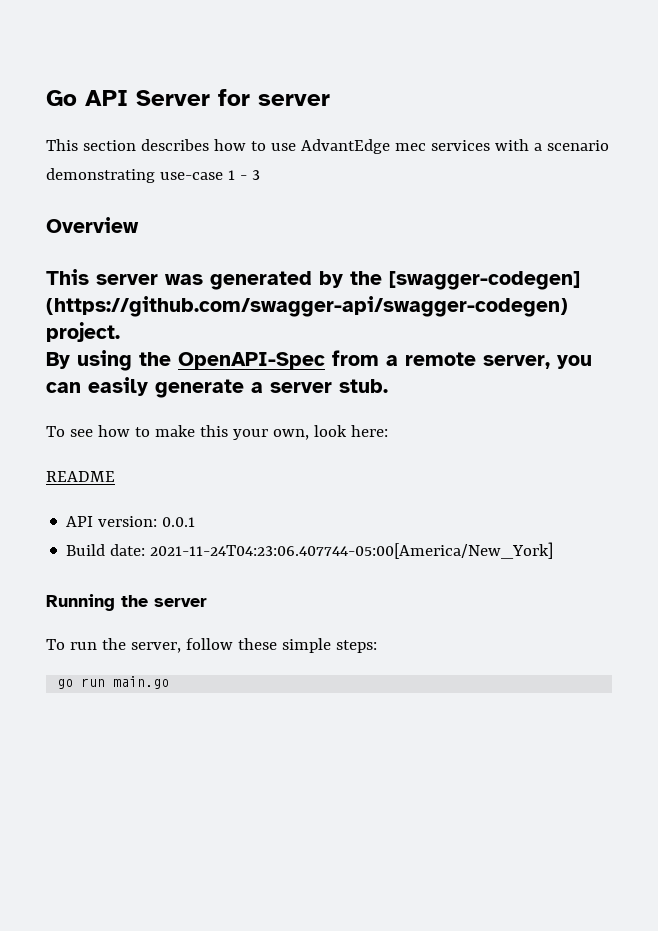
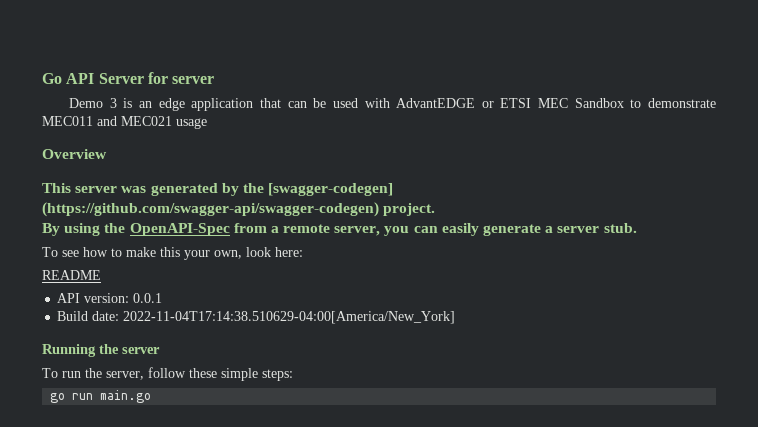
- This section describes how to use AdvantEdge mec services with a scenario demonstrating use-case 1 - 3
+ Demo 3 is an edge application that can be used with AdvantEDGE or ETSI MEC Sandbox to demonstrate MEC011 and MEC021 usage
- Build date: 2021-11-24T04:23:06.407744-05:00[America/New_York]
+ Build date: 2022-11-04T17:14:38.510629-04:00[America/New_York]

